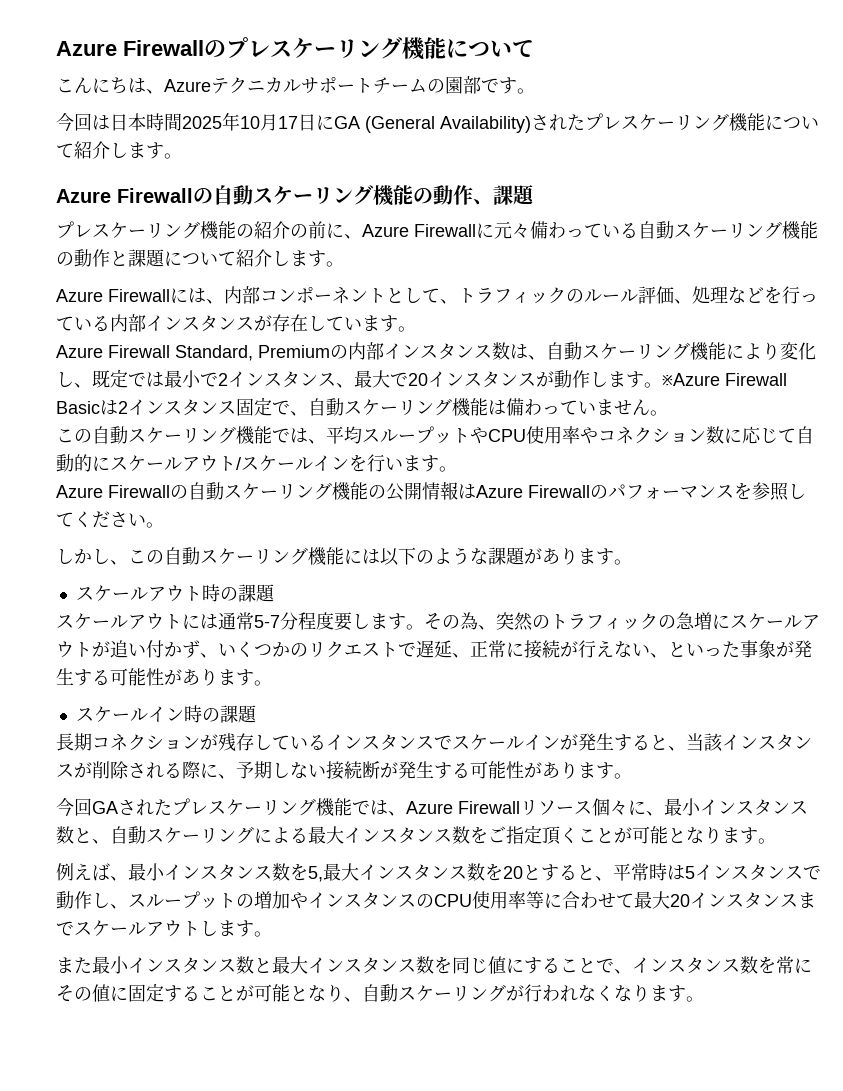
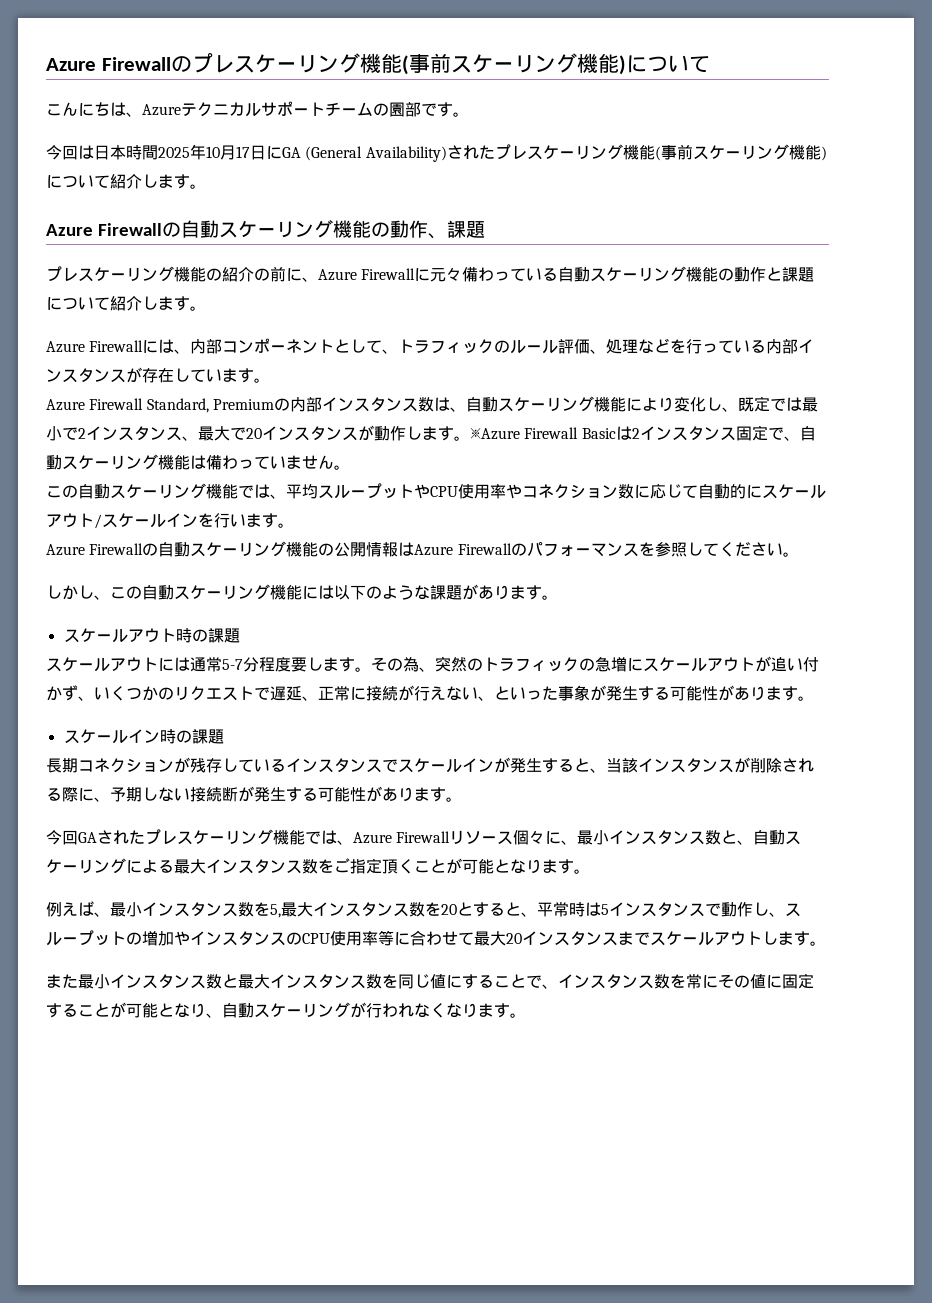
- Azure Firewallのプレスケーリング機能について
+ Azure Firewallのプレスケーリング機能(事前スケーリング機能)について
- 今回は日本時間2025年10月17日にGA (General Availability)されたプレスケーリング機能について紹介します。
+ 今回は日本時間2025年10月17日にGA (General Availability)されたプレスケーリング機能(事前スケーリング機能)について紹介します。

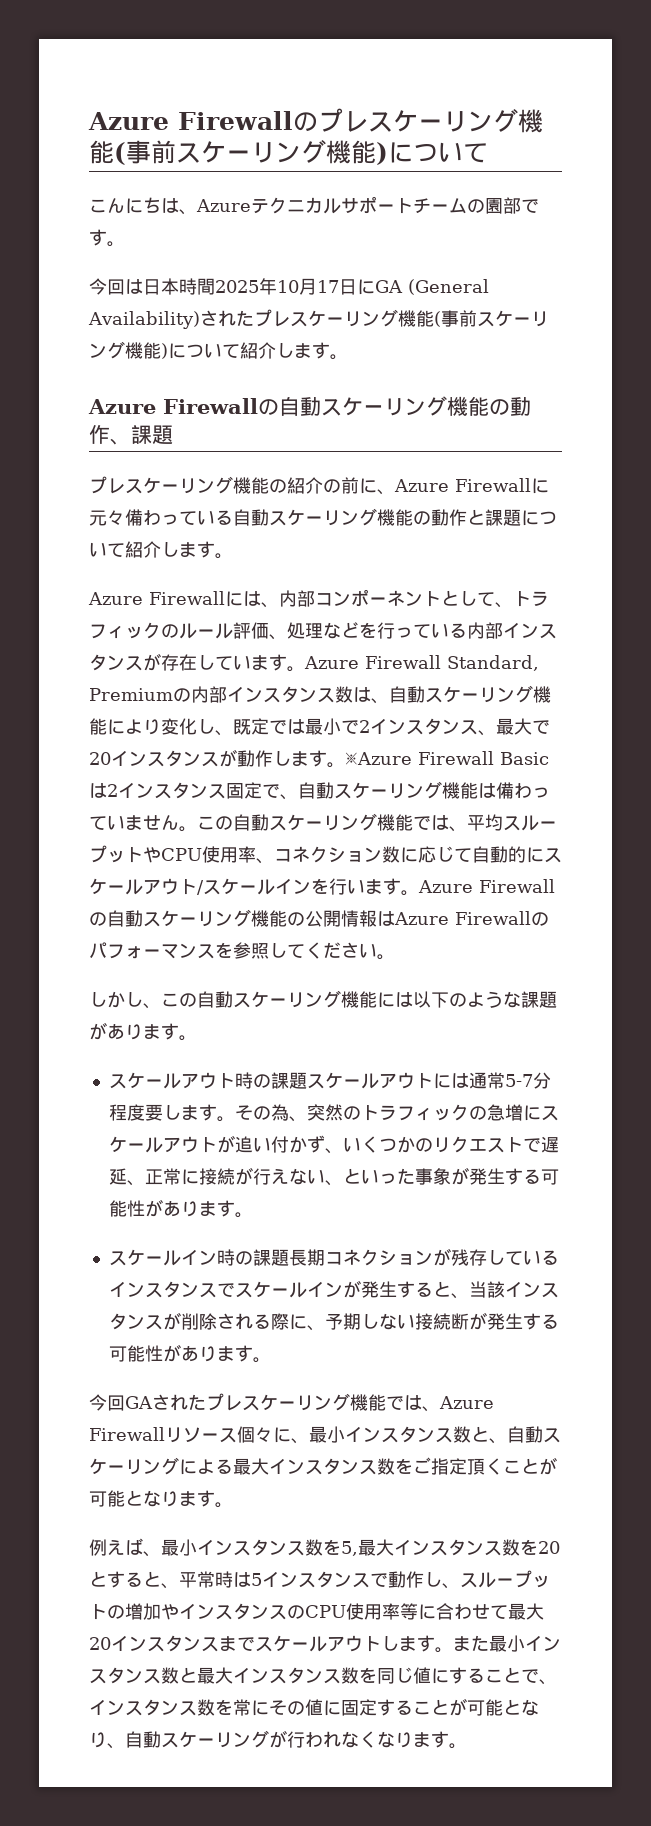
- Azure Firewallには、内部コンポーネントとして、トラフィックのルール評価、処理などを行っている内部インスタンスが存在しています。
- Azure Firewall Standard, Premiumの内部インスタンス数は、自動スケーリング機能により変化し、既定では最小で2インスタンス、最大で20インスタンスが動作します。
+ Azure Firewallには、内部コンポーネントとして、トラフィックのルール評価、処理などを行っている内部インスタンスが存在しています。Azure Firewall Standard, Premiumの内部インスタンス数は、自動スケーリング機能により変化し、既定では最小で2インスタンス、最大で20インスタンスが動作します。
- ※Azure Firewall Basicは2インスタンス固定で、自動スケーリング機能は備わっていません。
- この自動スケーリング機能では、平均スループットやCPU使用率やコネクション数に応じて自動的にスケールアウト/スケールインを行います。
- Azure Firewallの自動スケーリング機能の公開情報はAzure Firewallのパフォーマンスを参照してください。
+ ※Azure Firewall Basicは2インスタンス固定で、自動スケーリング機能は備わっていません。この自動スケーリング機能では、平均スループットやCPU使用率、コネクション数に応じて自動的にスケールアウト/スケールインを行います。Azure Firewallの自動スケーリング機能の公開情報はAzure Firewallのパフォーマンスを参照してください。
- スケールアウト時の課題
- スケールアウトには通常5-7分程度要します。
+ スケールアウト時の課題スケールアウトには通常5-7分程度要します。
- スケールイン時の課題
- 長期コネクションが残存しているインスタンスでスケールインが発生すると、当該インスタンスが削除される際に、予期しない接続断が発生する可能性があります。
+ スケールイン時の課題長期コネクションが残存しているインスタンスでスケールインが発生すると、当該インスタンスが削除される際に、予期しない接続断が発生する可能性があります。
- 例えば、最小インスタンス数を5,最大インスタンス数を20とすると、平常時は5インスタンスで動作し、スループットの増加やインスタンスのCPU使用率等に合わせて最大20インスタンスまでスケールアウトします。
- また最小インスタンス数と最大インスタンス数を同じ値にすることで、インスタンス数を常にその値に固定することが可能となり、自動スケーリングが行われなくなります。
+ 例えば、最小インスタンス数を5,最大インスタンス数を20とすると、平常時は5インスタンスで動作し、スループットの増加やインスタンスのCPU使用率等に合わせて最大20インスタンスまでスケールアウトします。また最小インスタンス数と最大インスタンス数を同じ値にすることで、インスタンス数を常にその値に固定することが可能となり、自動スケーリングが行われなくなります。

